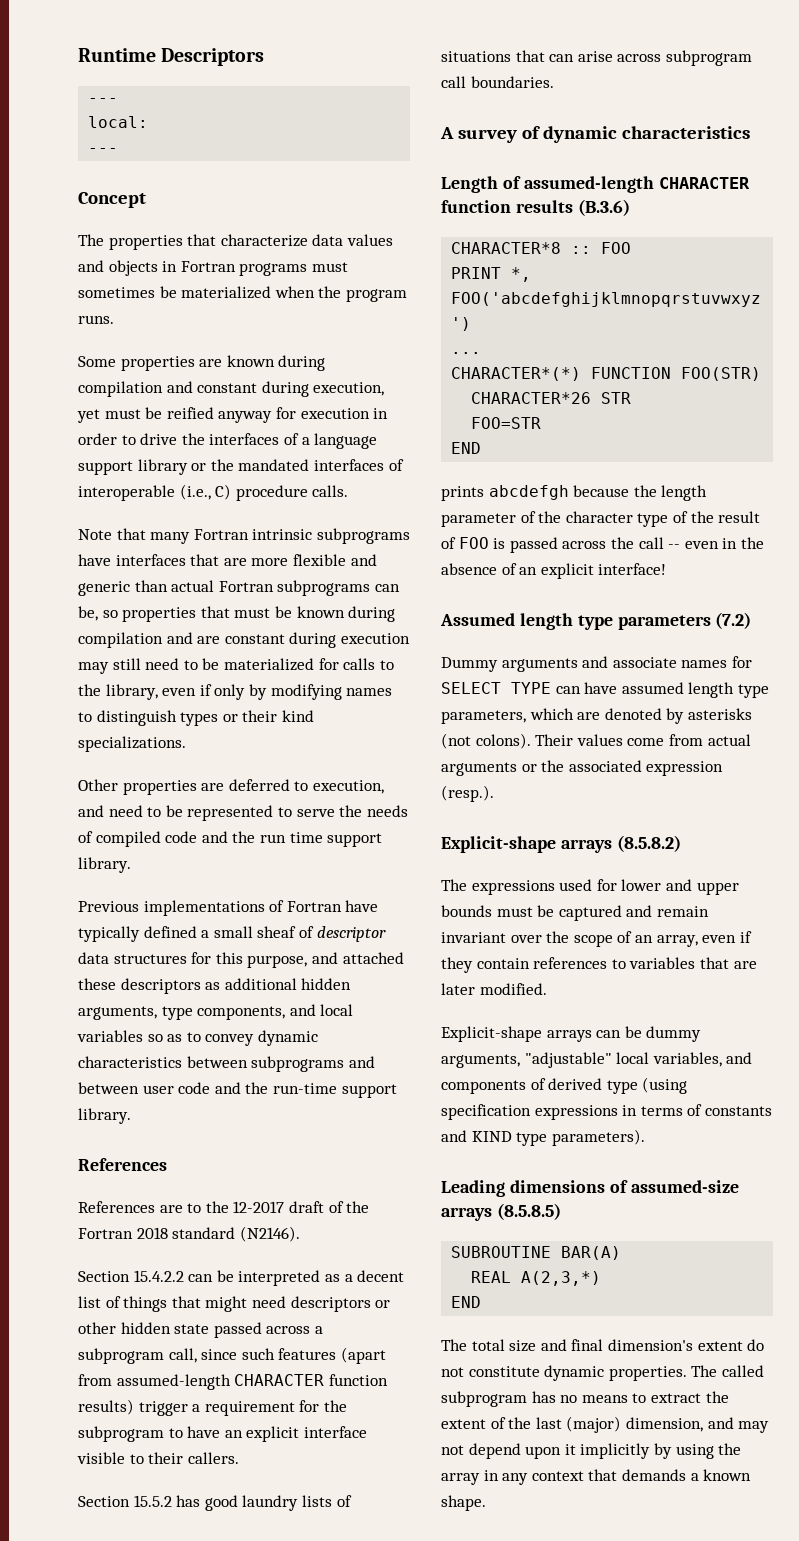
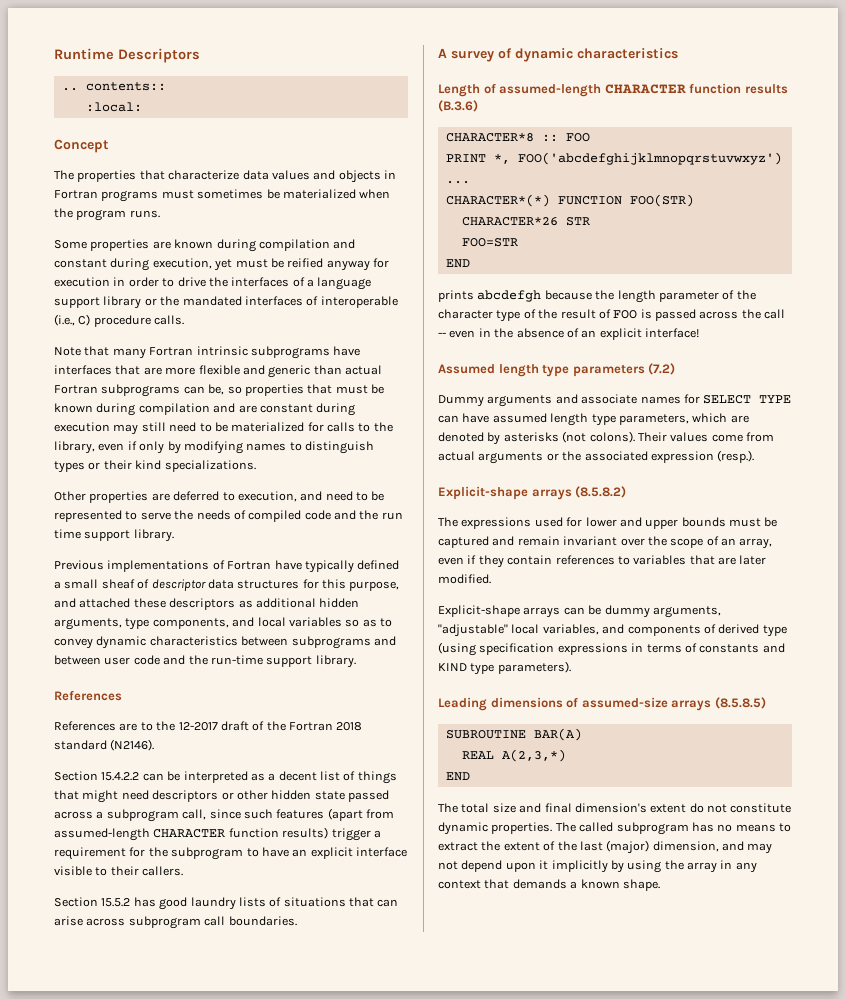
  Runtime Descriptors
- ---
- local:
- ---
+ .. contents::
+ :local:

